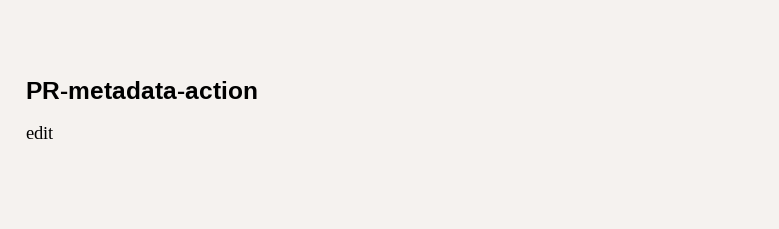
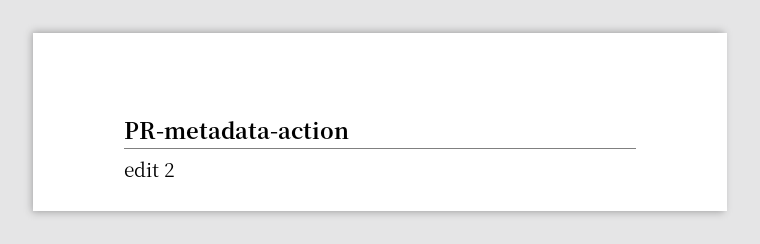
- edit
+ edit 2

